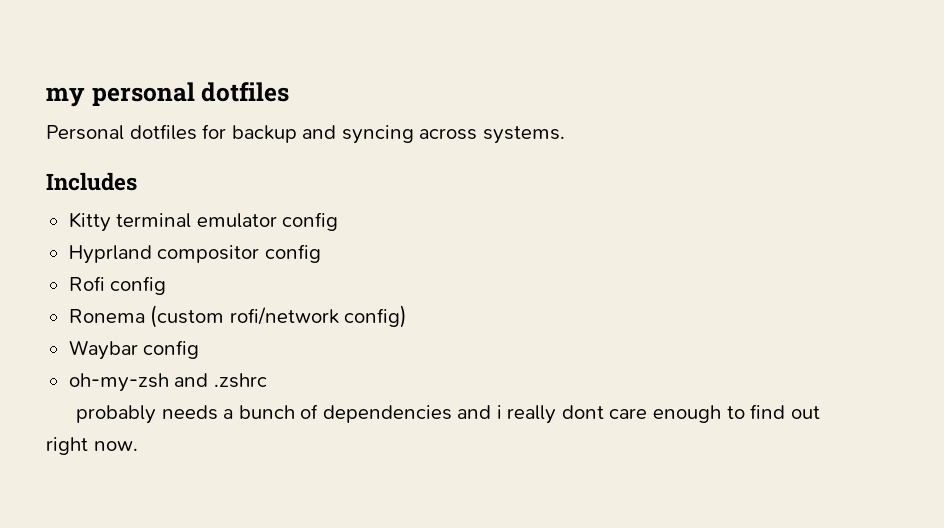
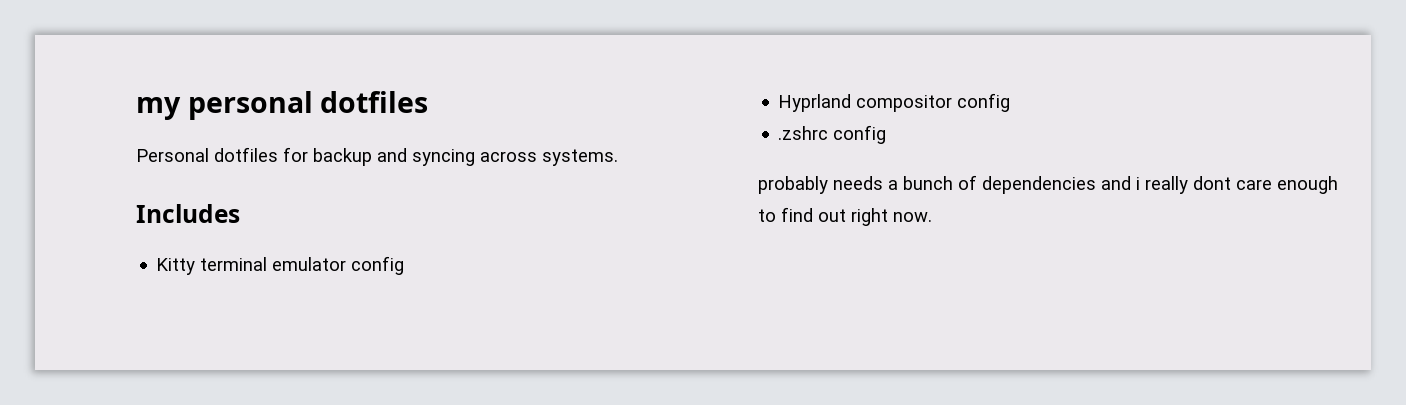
- Rofi config
- Ronema (custom rofi/network config)
- Waybar config
- oh-my-zsh and .zshrc
+ .zshrc config

